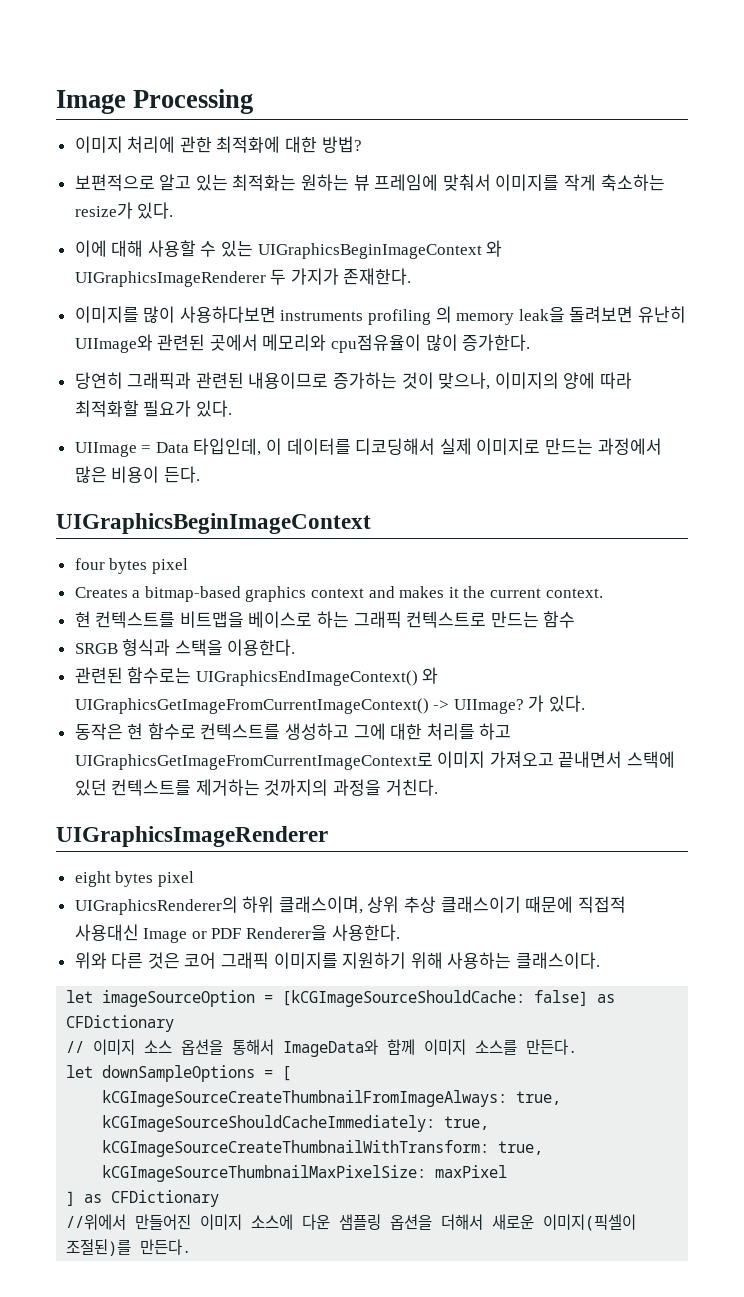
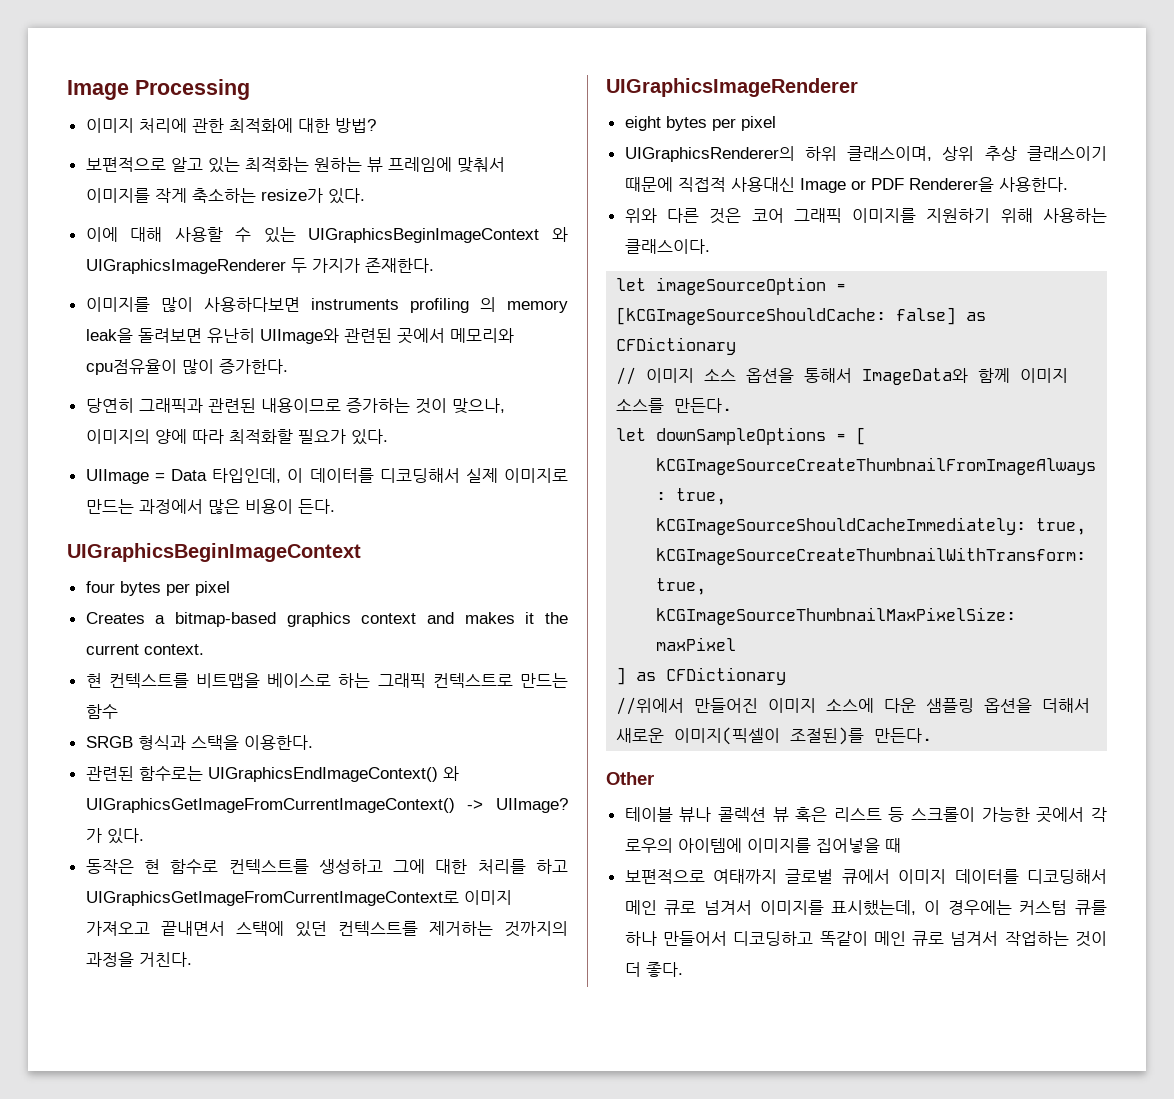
- four bytes pixel
+ four bytes per pixel
- eight bytes pixel
+ eight bytes per pixel
+ Other
+ 테이블 뷰나 콜렉션 뷰 혹은 리스트 등 스크롤이 가능한 곳에서 각 로우의 아이템에 이미지를 집어넣을 때
+ 보편적으로 여태까지 글로벌 큐에서 이미지 데이터를 디코딩해서 메인 큐로 넘겨서 이미지를 표시했는데, 이 경우에는 커스텀 큐를 하나 만들어서 디코딩하고 똑같이 메인 큐로 넘겨서 작업하는 것이 더 좋다.

